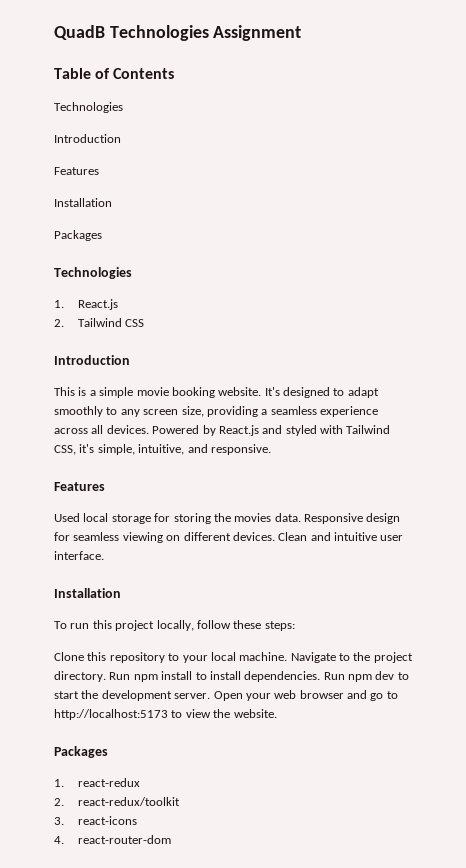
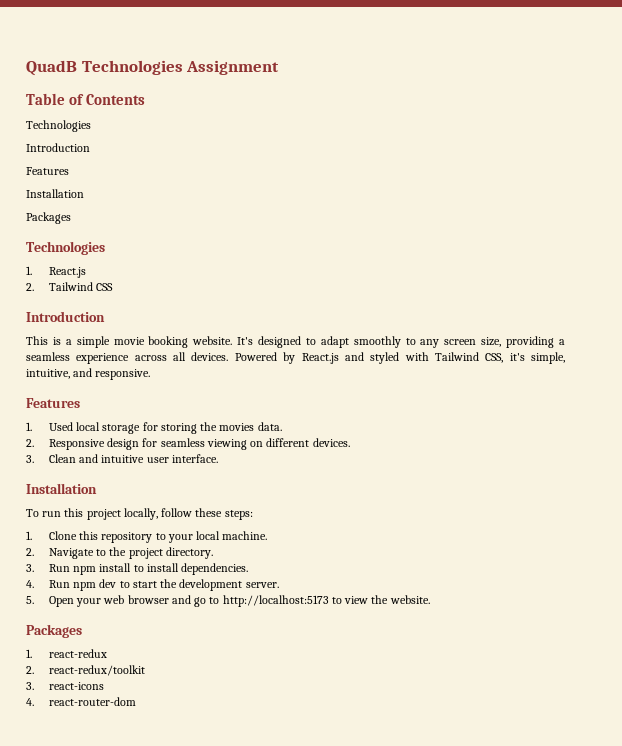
- Used local storage for storing the movies data. Responsive design for seamless viewing on different devices. Clean and intuitive user interface.
+ 1. Used local storage for storing the movies data.
+ 2. Responsive design for seamless viewing on different devices.
+ 3. Clean and intuitive user interface.
- Clone this repository to your local machine. Navigate to the project directory. Run npm install to install dependencies. Run npm dev to start the development server. Open your web browser and go to http://localhost:5173 to view the website.
+ 1. Clone this repository to your local machine.
+ 2. Navigate to the project directory.
+ 3. Run npm install to install dependencies.
+ 4. Run npm dev to start the development server.
+ 5. Open your web browser and go to http://localhost:5173 to view the website.

